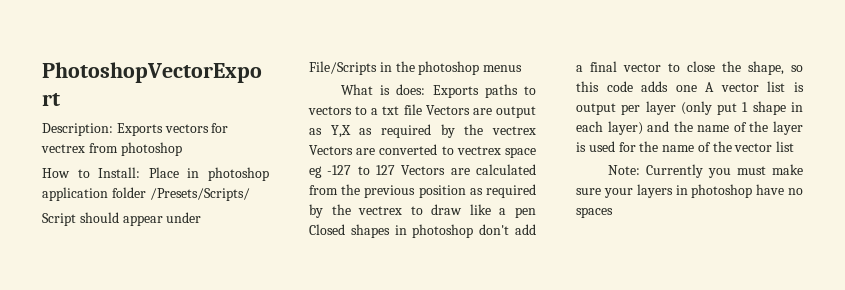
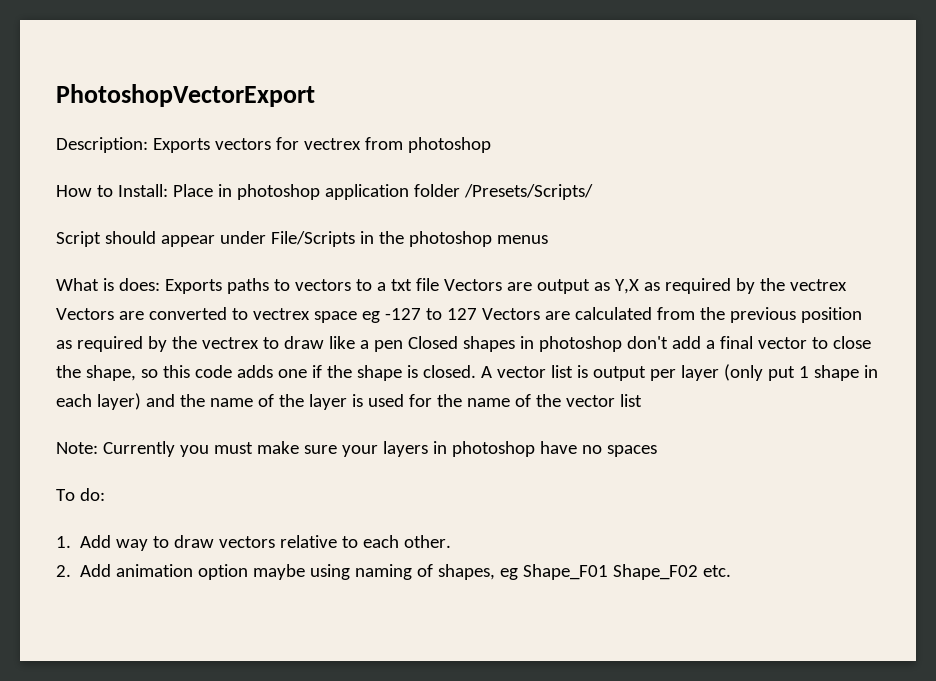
- Exports paths to vectors to a txt file Vectors are output as Y,X as required by the vectrex Vectors are converted to vectrex space eg -127 to 127 Vectors are calculated from the previous position as required by the vectrex to draw like a pen Closed shapes in photoshop don't add a final vector to close the shape, so this code adds one A vector list is output per layer (only put 1 shape in each layer) and the name of the layer is used for the name of the vector list
+ Exports paths to vectors to a txt file Vectors are output as Y,X as required by the vectrex Vectors are converted to vectrex space eg -127 to 127 Vectors are calculated from the previous position as required by the vectrex to draw like a pen Closed shapes in photoshop don't add a final vector to close the shape, so this code adds one if the shape is closed. A vector list is output per layer (only put 1 shape in each layer) and the name of the layer is used for the name of the vector list
+ To do:
+ 1. Add way to draw vectors relative to each other.
+ 2. Add animation option maybe using naming of shapes, eg Shape_F01 Shape_F02 etc.

